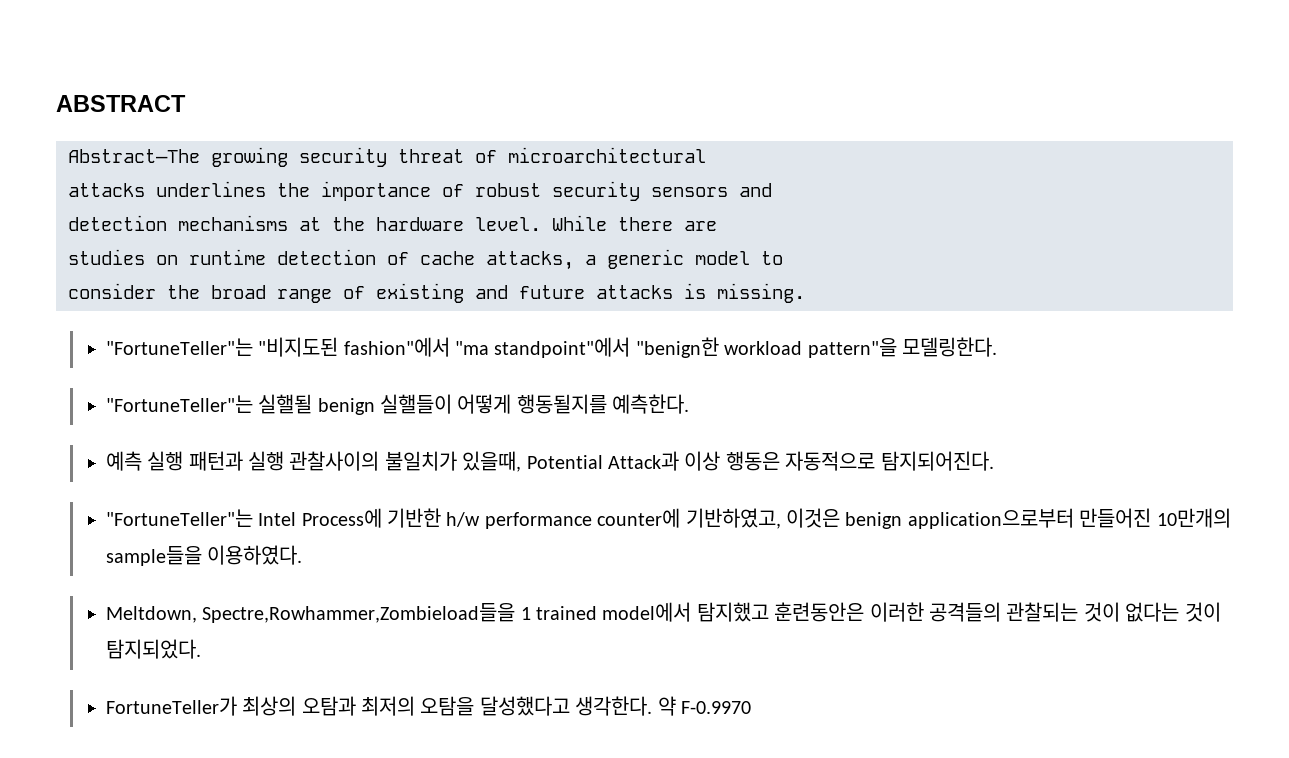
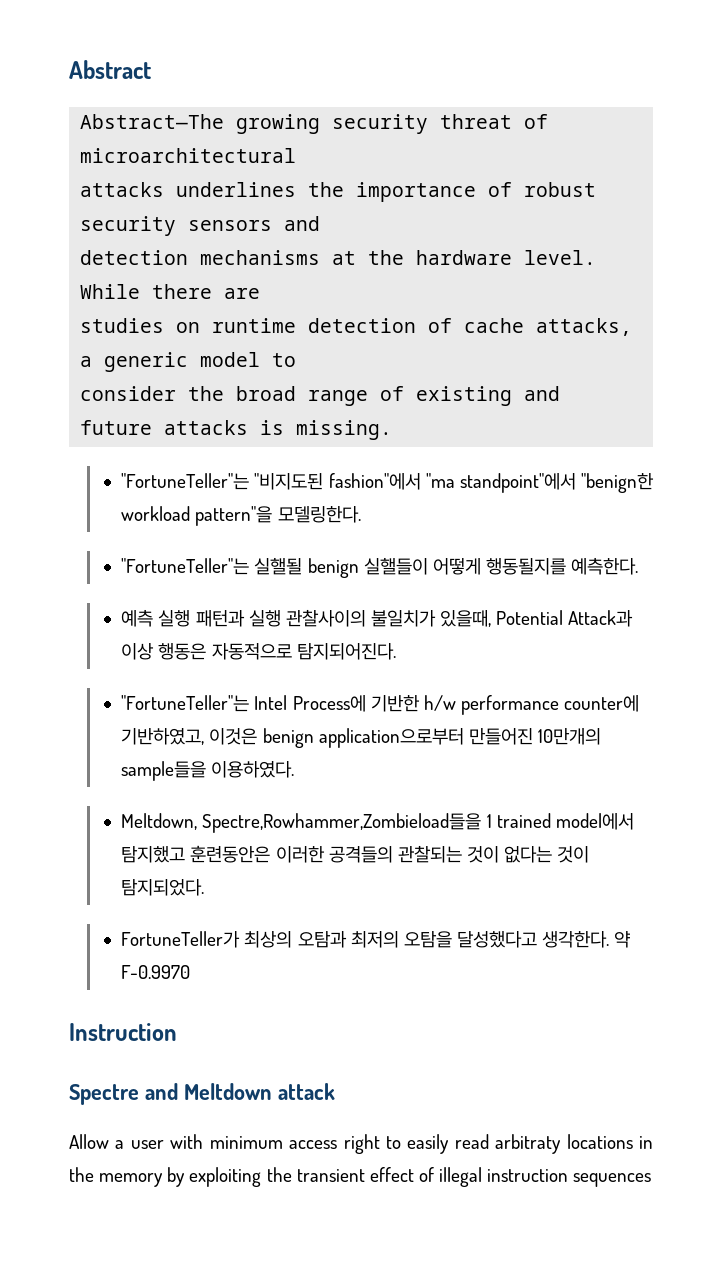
- ABSTRACT
+ Abstract
+ Instruction
+ Spectre and Meltdown attack
+ Allow a user with minimum access right to easily read arbitraty locations in the memory by exploiting the transient effect of illegal instruction sequences

